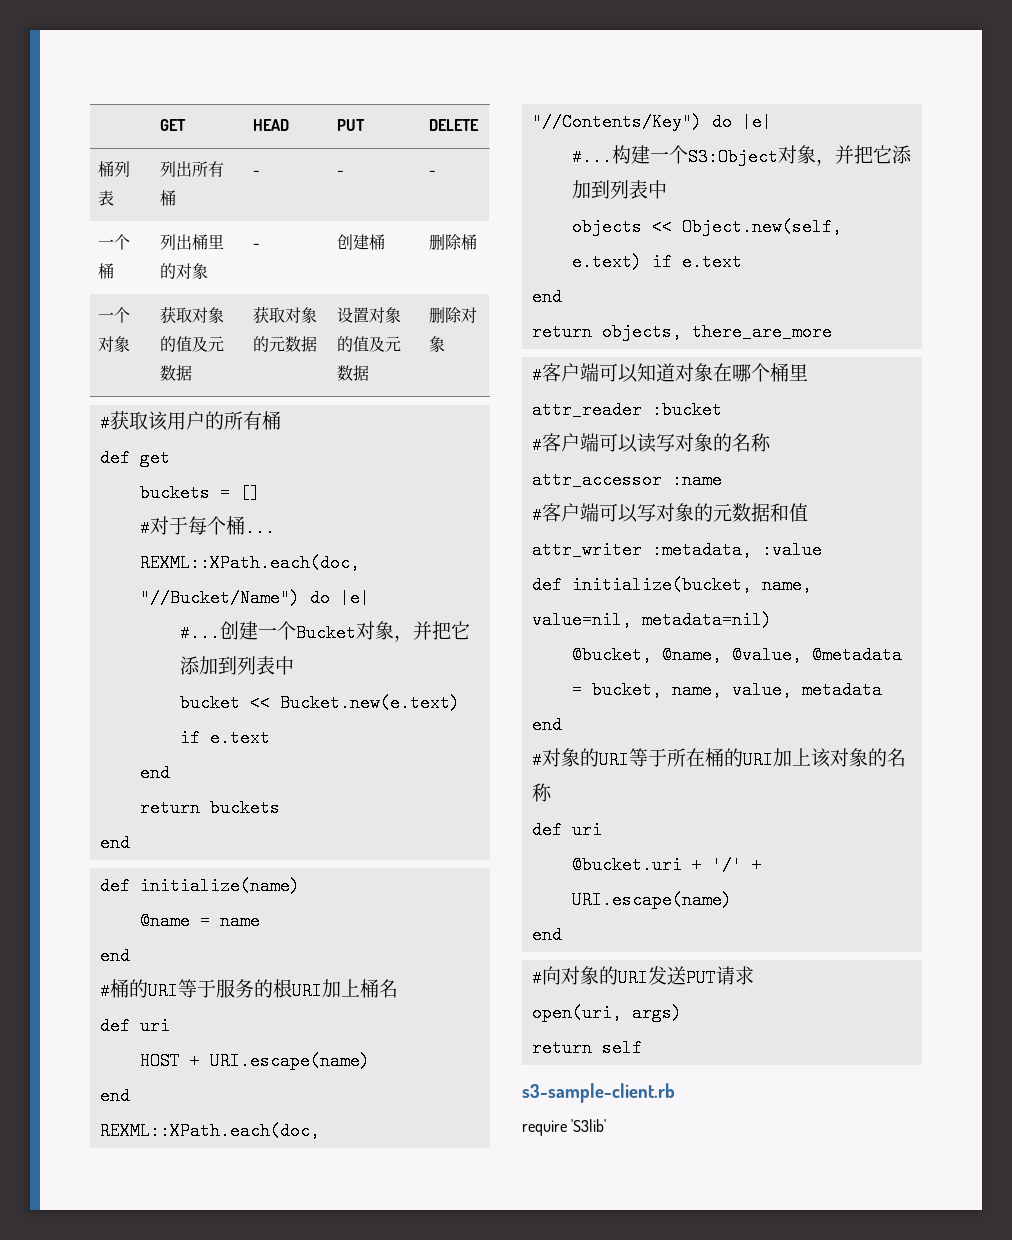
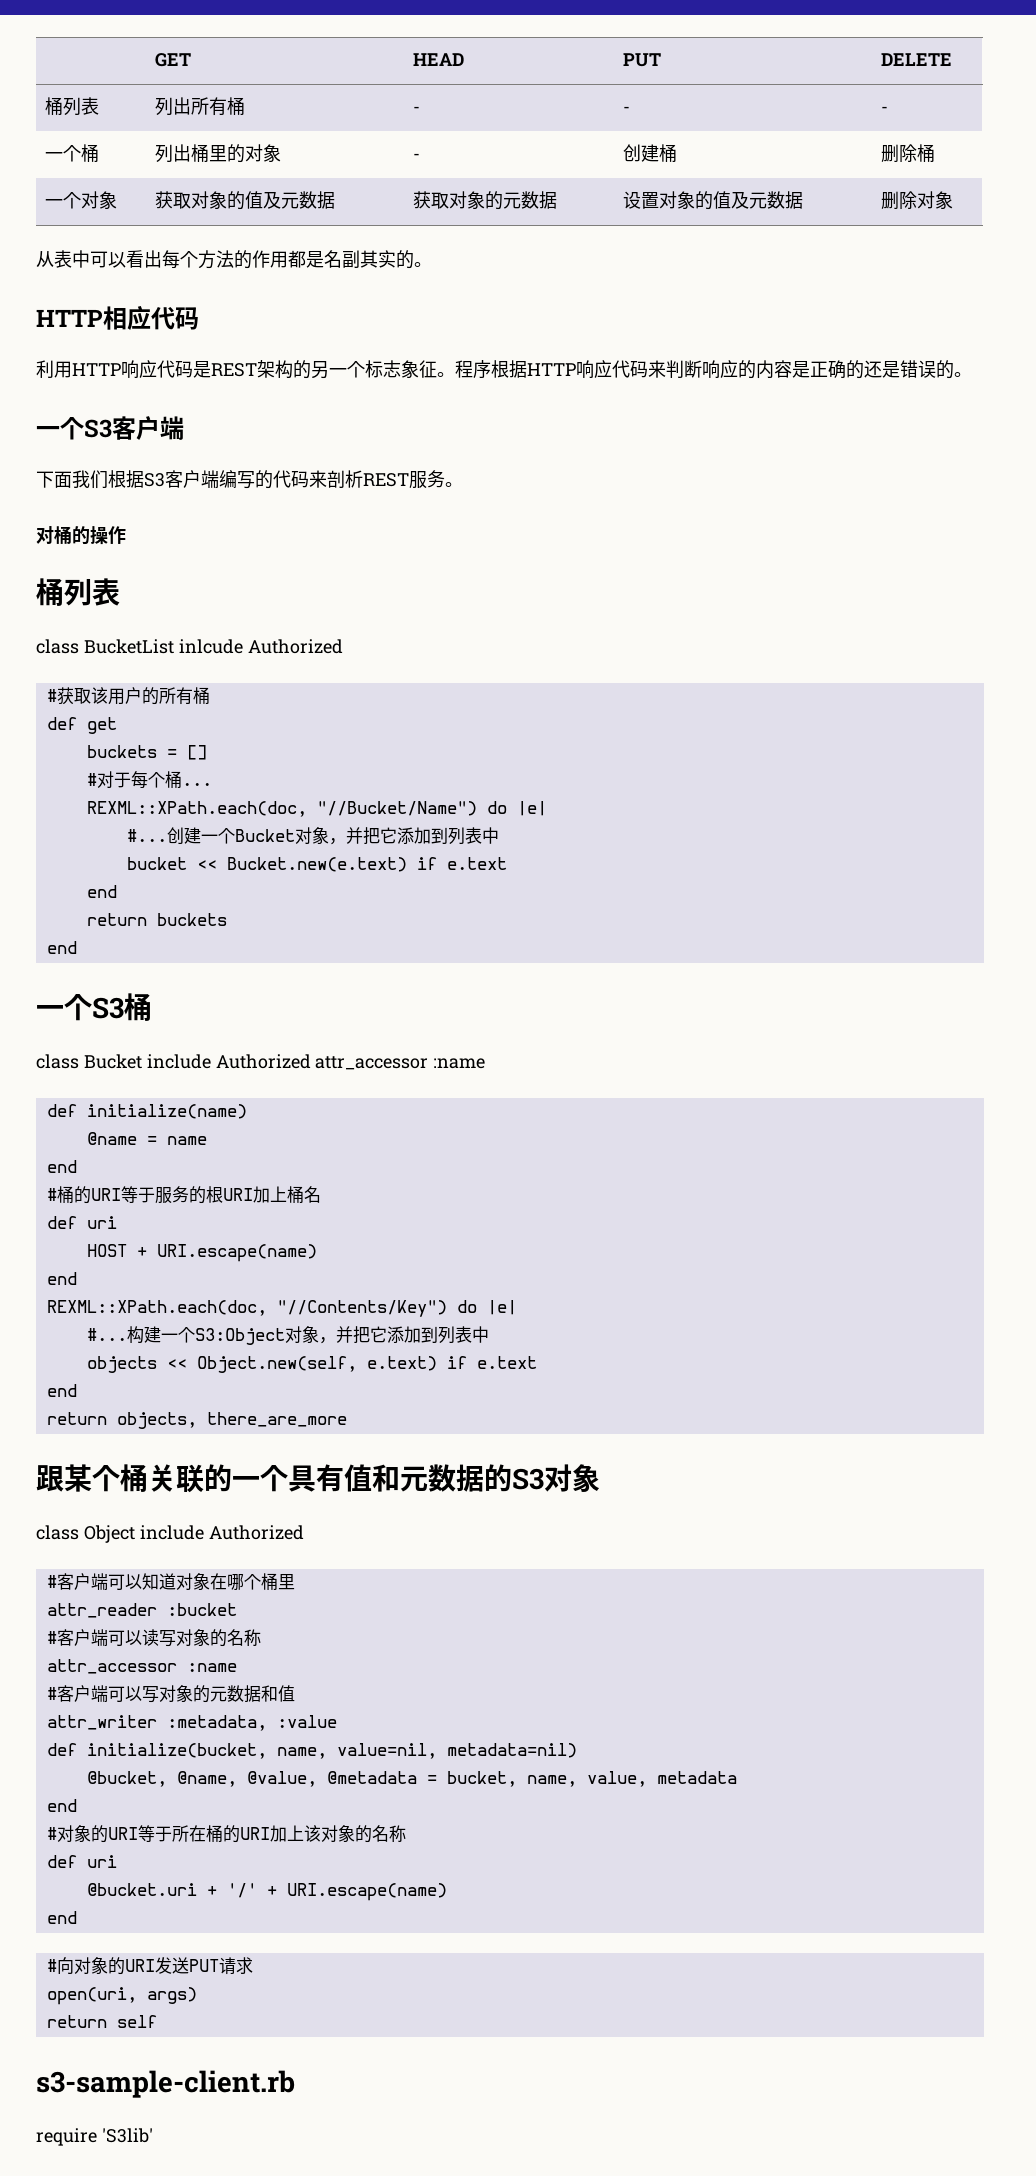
+ 从表中可以看出每个方法的作用都是名副其实的。
+ HTTP相应代码
+ 利用HTTP响应代码是REST架构的另一个标志象征。程序根据HTTP响应代码来判断响应的内容是正确的还是错误的。
+ 一个S3客户端
+ 下面我们根据S3客户端编写的代码来剖析REST服务。
+ 对桶的操作
+ 桶列表
+ class BucketList inlcude Authorized
+ 一个S3桶
+ class Bucket include Authorized attr_accessor :name
+ 跟某个桶关联的一个具有值和元数据的S3对象
+ class Object include Authorized

